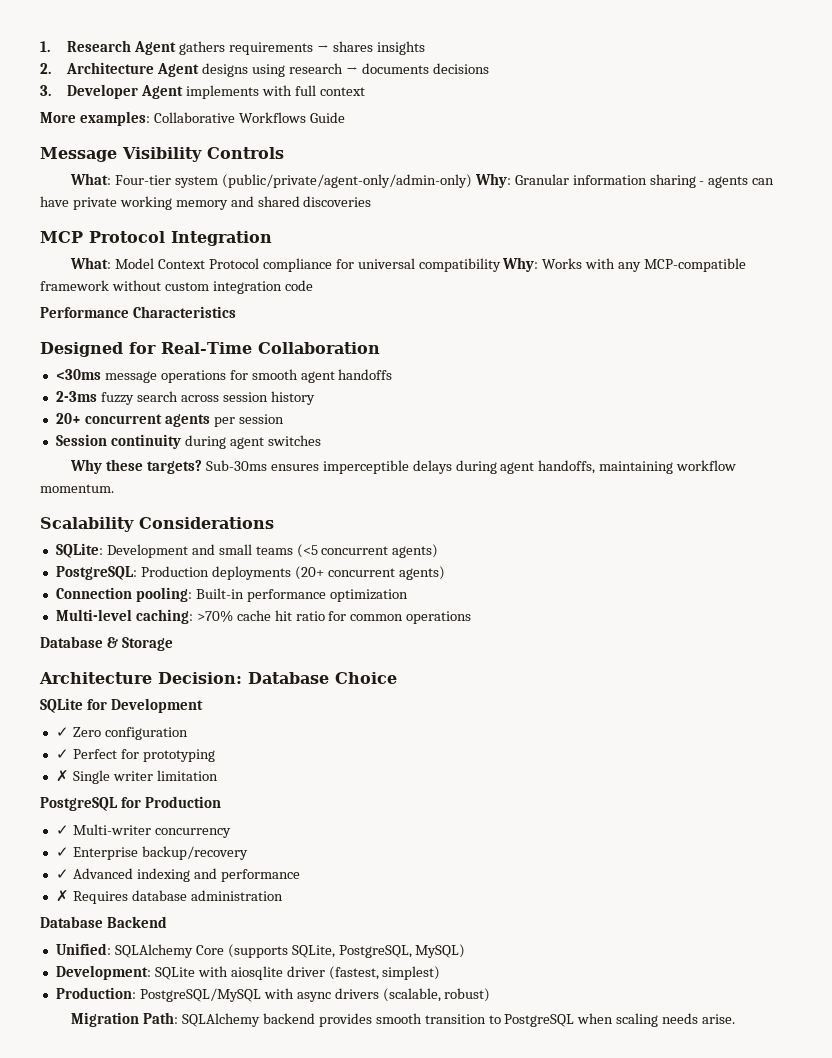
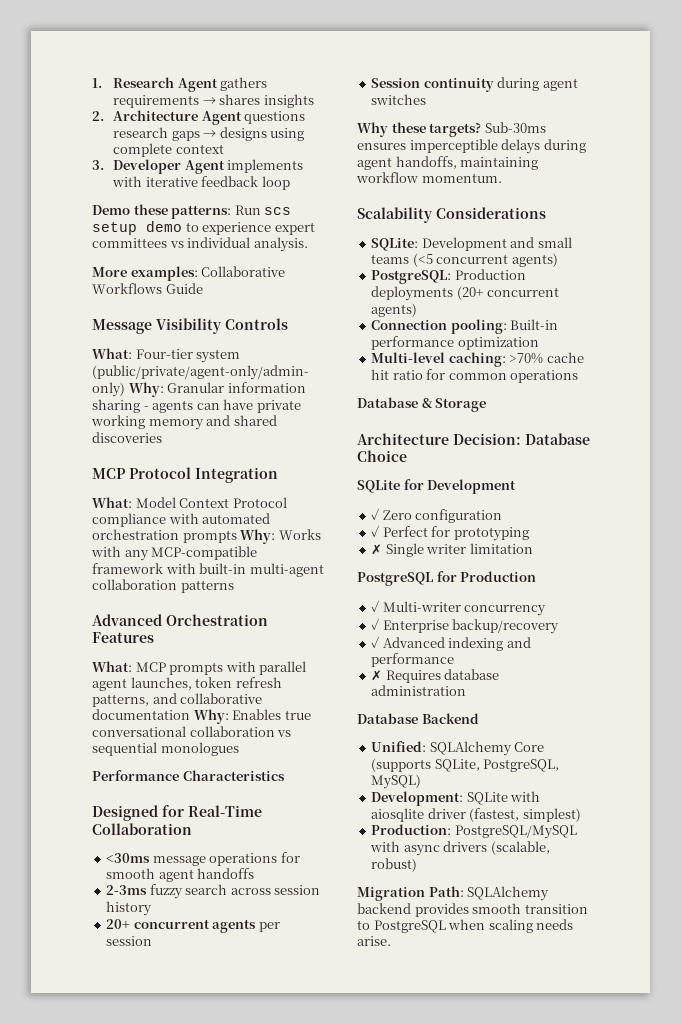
- 2. Architecture Agent designs using research → documents decisions
+ 2. Architecture Agent questions research gaps → designs using complete context
- 3. Developer Agent implements with full context
+ 3. Developer Agent implements with iterative feedback loop
+ Demo these patterns: Run scs setup demo to experience expert committees vs individual analysis.
- What: Model Context Protocol compliance for universal compatibility Why: Works with any MCP-compatible framework without custom integration code
+ What: Model Context Protocol compliance with automated orchestration prompts Why: Works with any MCP-compatible framework with built-in multi-agent collaboration patterns
+ Advanced Orchestration Features
+ What: MCP prompts with parallel agent launches, token refresh patterns, and collaborative documentation Why: Enables true conversational collaboration vs sequential monologues

